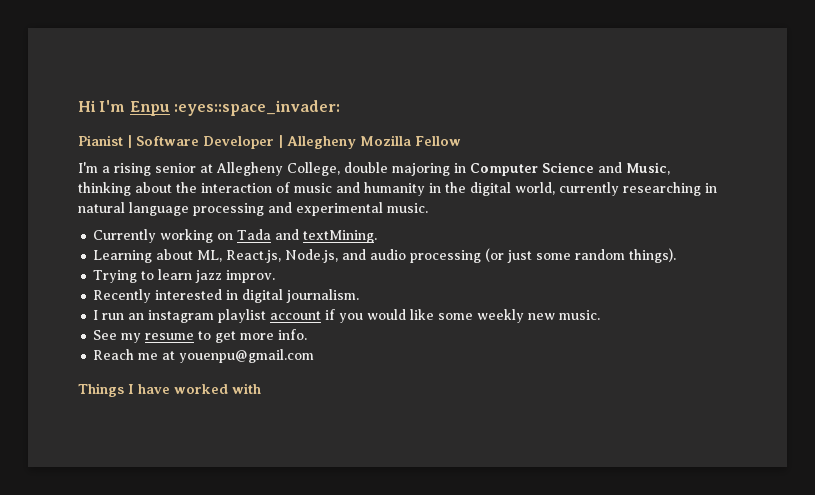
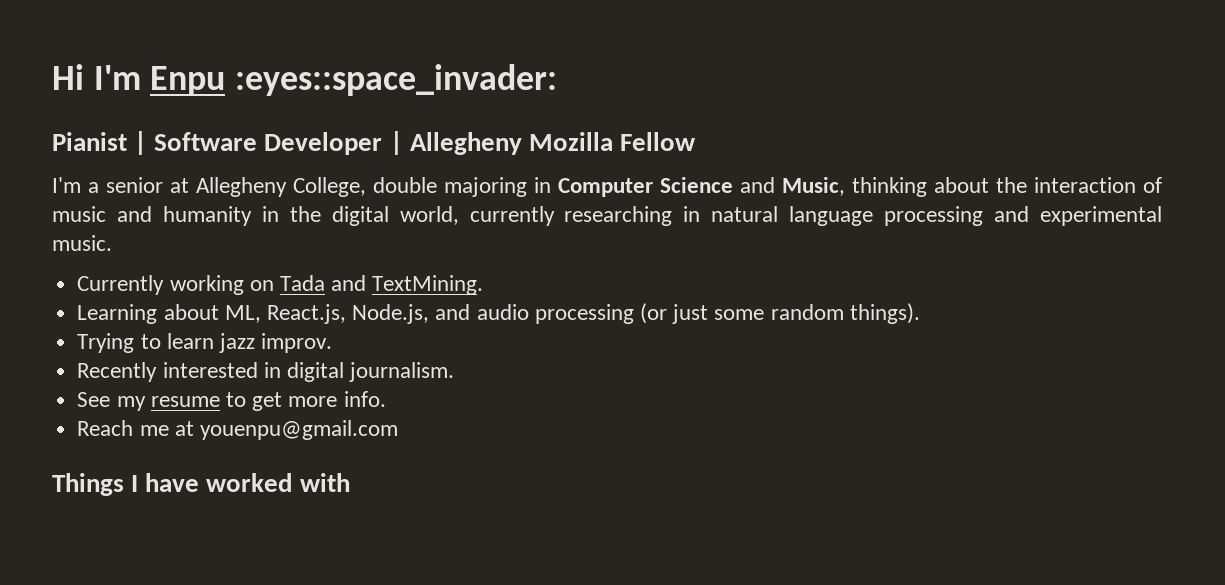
- I'm a rising senior at Allegheny College, double majoring in Computer Science and Music, thinking about the interaction of music and humanity in the digital world, currently researching in natural language processing and experimental music.
+ I'm a senior at Allegheny College, double majoring in Computer Science and Music, thinking about the interaction of music and humanity in the digital world, currently researching in natural language processing and experimental music.
- Currently working on Tada and textMining.
+ Currently working on Tada and TextMining.
- I run an instagram playlist account if you would like some weekly new music.

